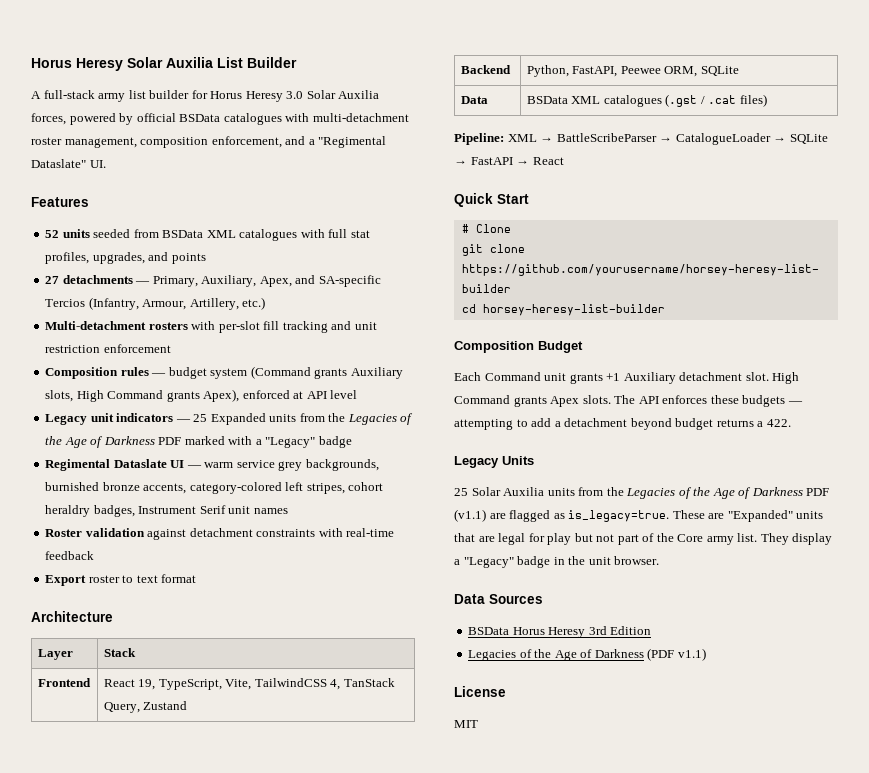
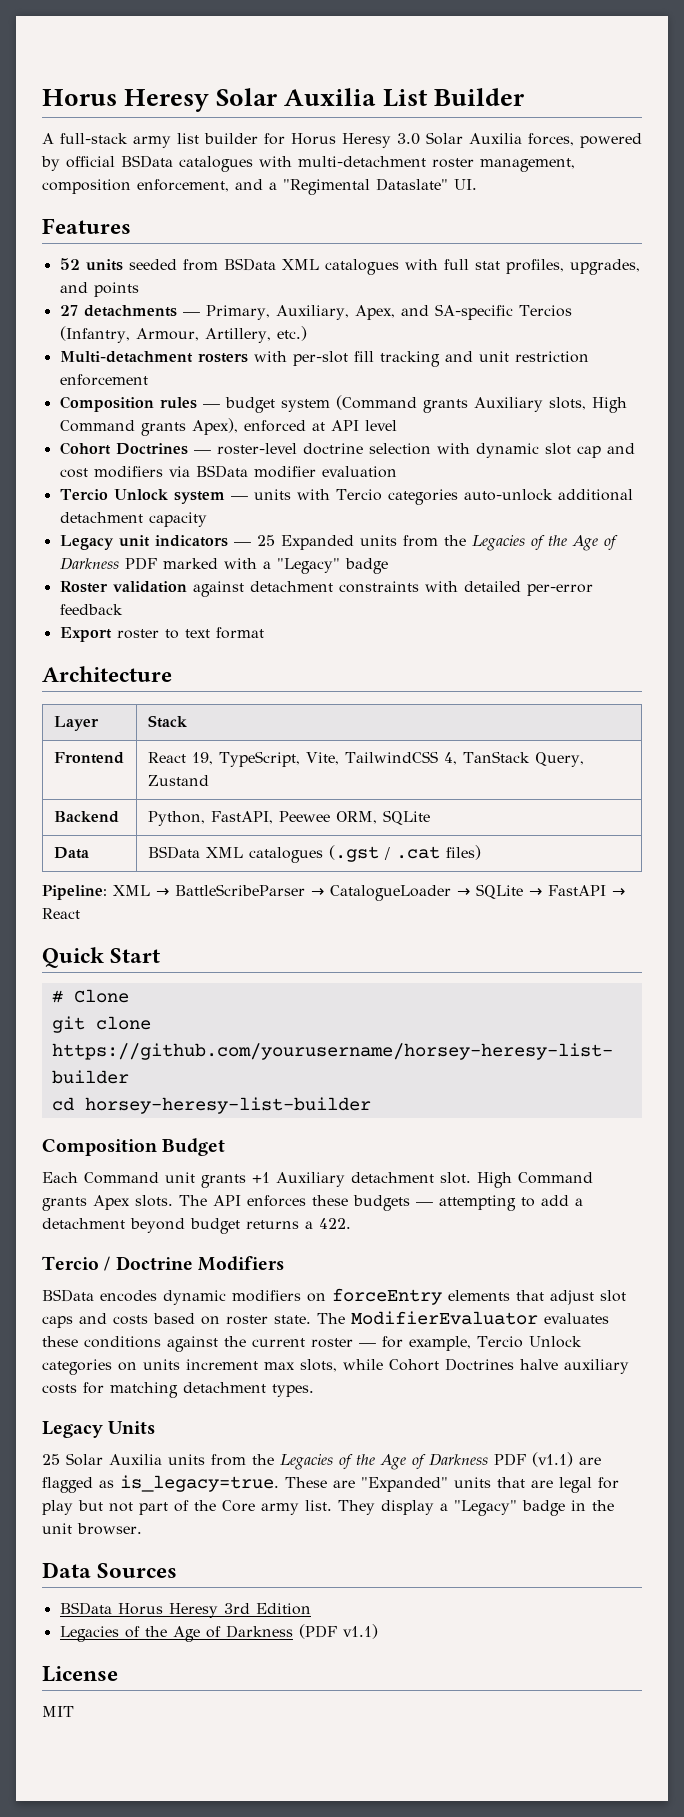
+ Cohort Doctrines — roster-level doctrine selection with dynamic slot cap and cost modifiers via BSData modifier evaluation
+ Tercio Unlock system — units with Tercio categories auto-unlock additional detachment capacity
- Regimental Dataslate UI — warm service grey backgrounds, burnished bronze accents, category-colored left stripes, cohort heraldry badges, Instrument Serif unit names
- Roster validation against detachment constraints with real-time feedback
+ Roster validation against detachment constraints with detailed per-error feedback
+ Tercio / Doctrine Modifiers
+ BSData encodes dynamic modifiers on forceEntry elements that adjust slot caps and costs based on roster state. The ModifierEvaluator evaluates these conditions against the current roster — for example, Tercio Unlock categories on units increment max slots, while Cohort Doctrines halve auxiliary costs for matching detachment types.

